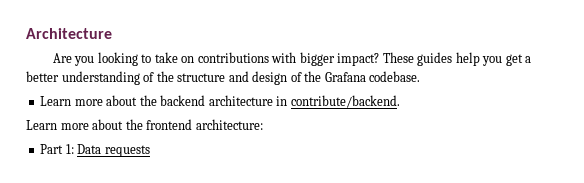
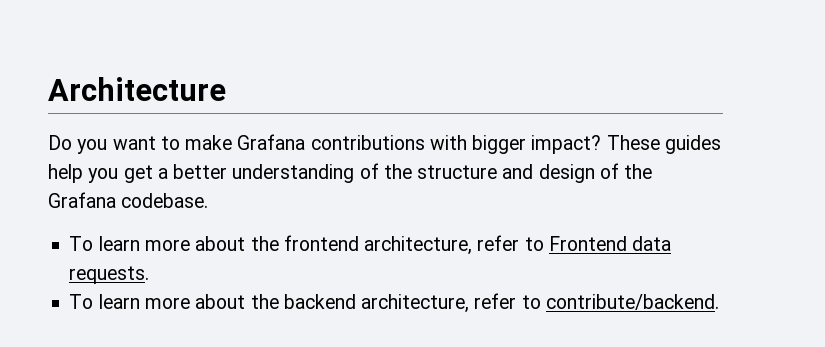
- Are you looking to take on contributions with bigger impact?
+ Do you want to make Grafana contributions with bigger impact?
- Learn more about the backend architecture in contribute/backend.
- Learn more about the frontend architecture:
- Part 1: Data requests
+ To learn more about the frontend architecture, refer to Frontend data requests.
+ To learn more about the backend architecture, refer to contribute/backend.

